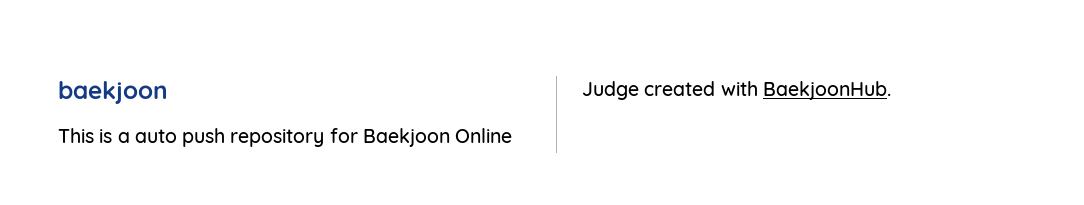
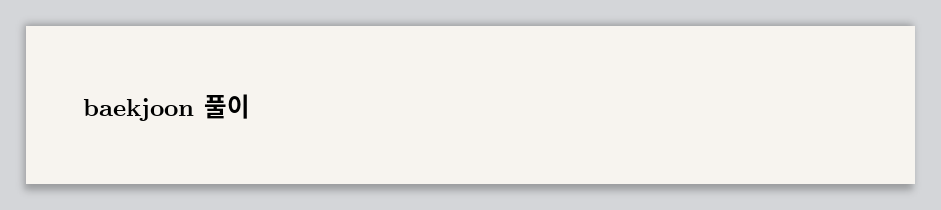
- baekjoon
- This is a auto push repository for Baekjoon Online Judge created with BaekjoonHub.
+ baekjoon 풀이

